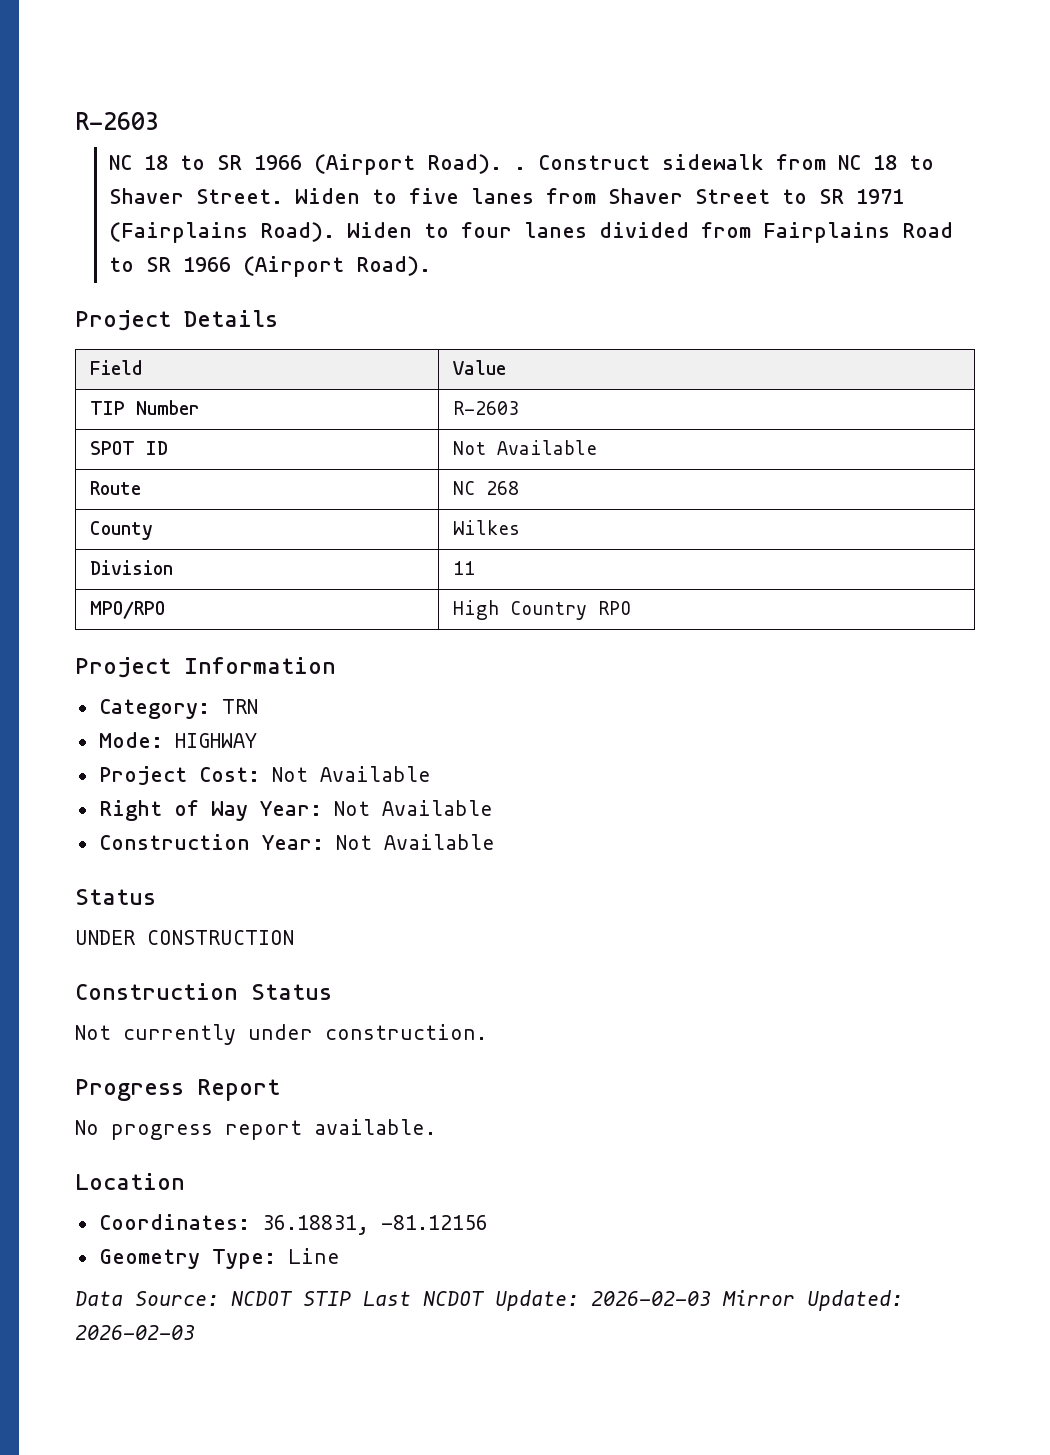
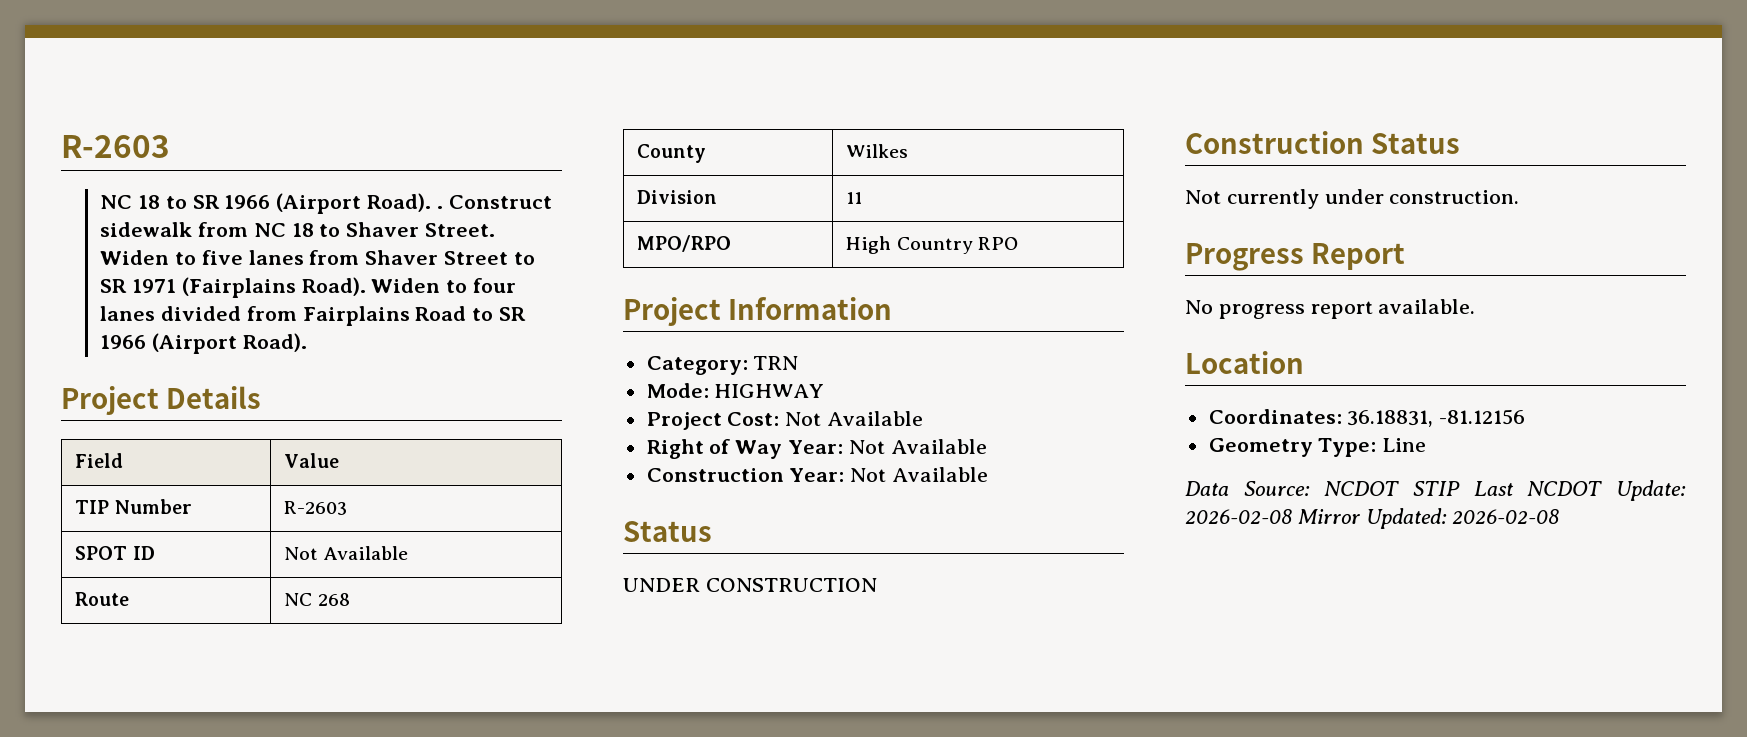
- Data Source: NCDOT STIP Last NCDOT Update: 2026-02-03 Mirror Updated: 2026-02-03
+ Data Source: NCDOT STIP Last NCDOT Update: 2026-02-08 Mirror Updated: 2026-02-08

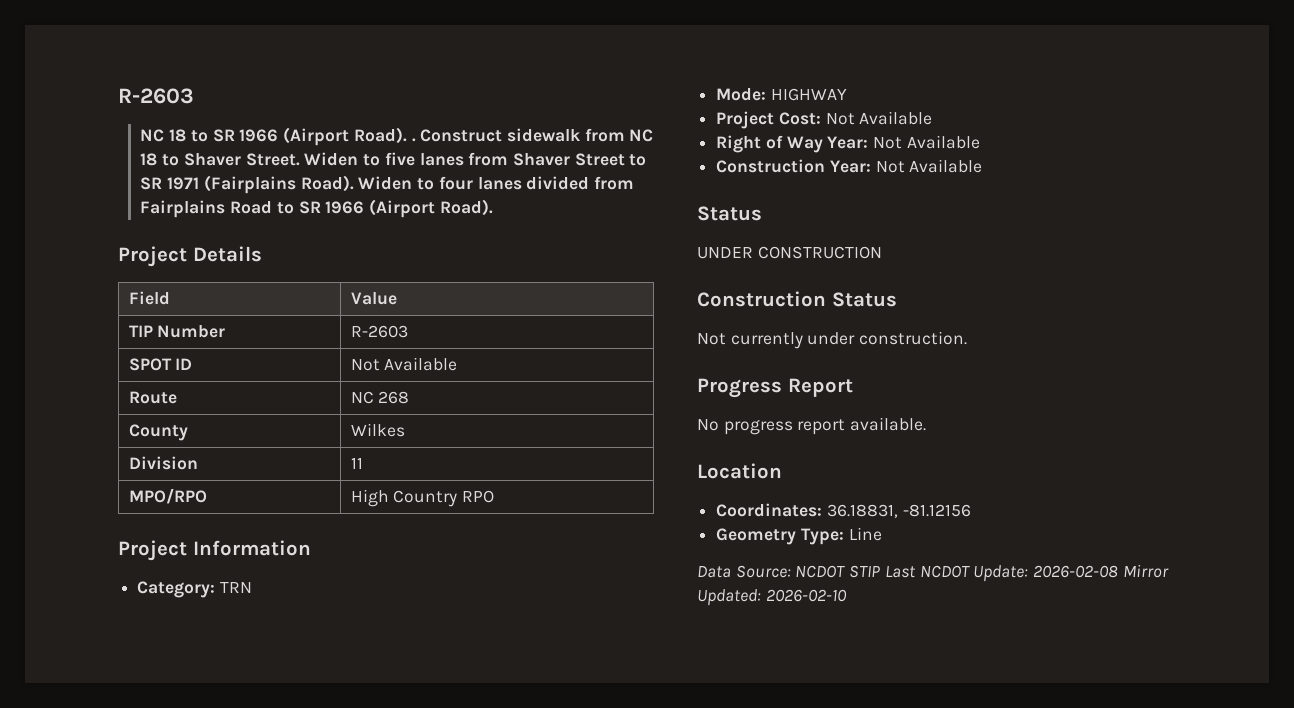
- Data Source: NCDOT STIP Last NCDOT Update: 2026-02-08 Mirror Updated: 2026-02-08
+ Data Source: NCDOT STIP Last NCDOT Update: 2026-02-08 Mirror Updated: 2026-02-10

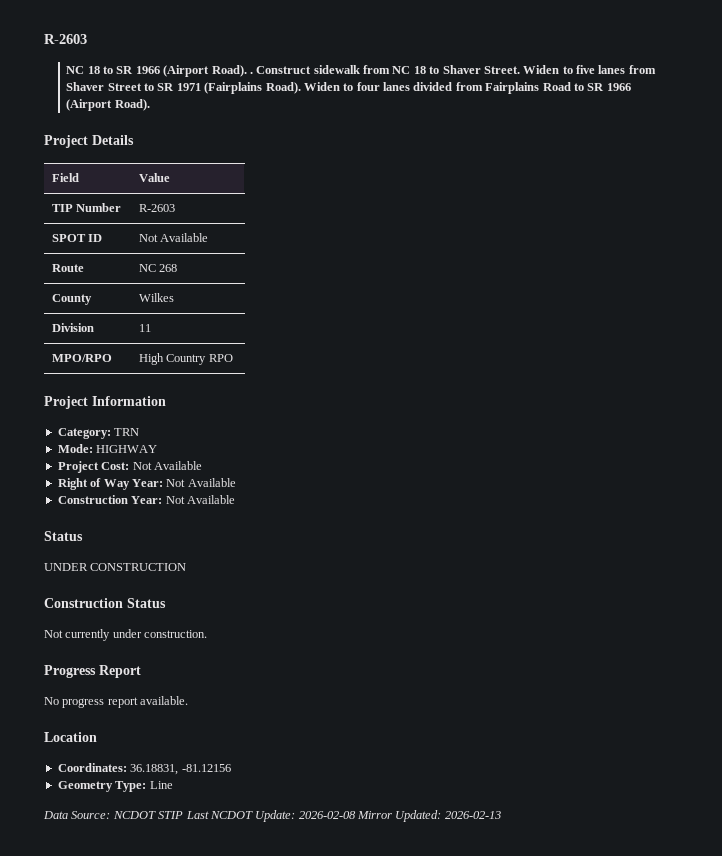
- Data Source: NCDOT STIP Last NCDOT Update: 2026-02-08 Mirror Updated: 2026-02-10
+ Data Source: NCDOT STIP Last NCDOT Update: 2026-02-08 Mirror Updated: 2026-02-13

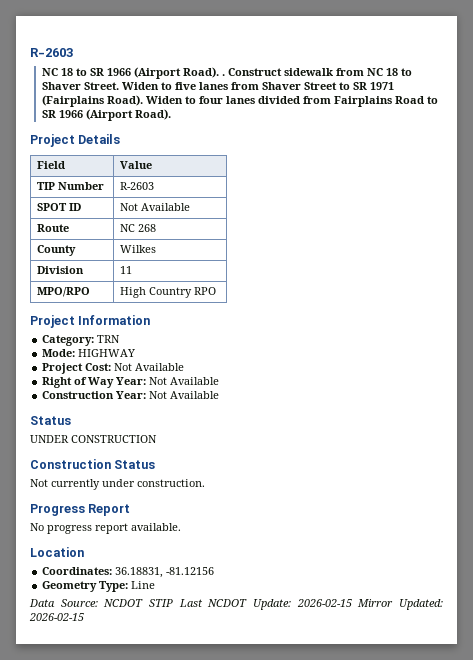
- Data Source: NCDOT STIP Last NCDOT Update: 2026-02-08 Mirror Updated: 2026-02-13
+ Data Source: NCDOT STIP Last NCDOT Update: 2026-02-15 Mirror Updated: 2026-02-15

